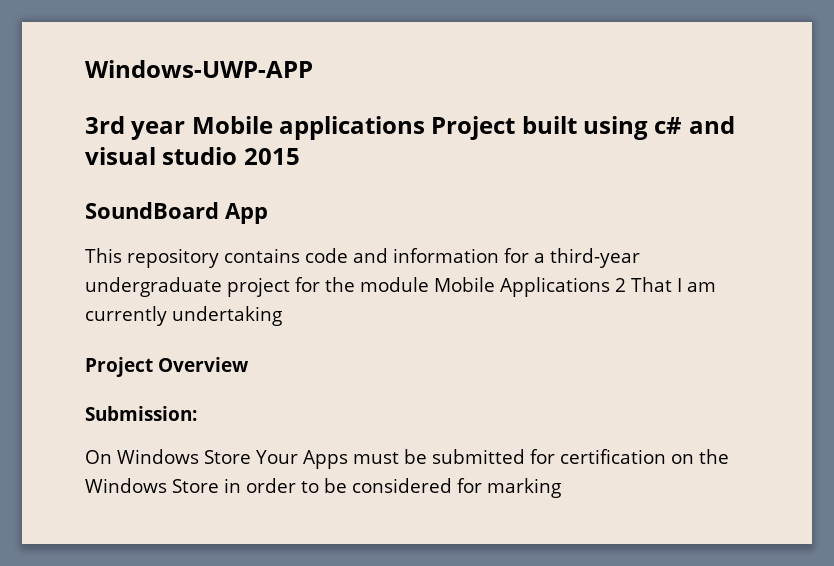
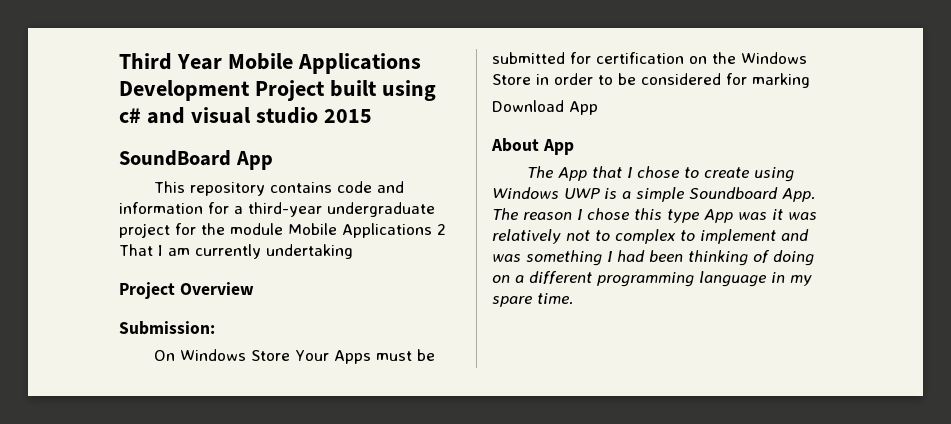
- Windows-UWP-APP
- 3rd year Mobile applications Project built using c# and visual studio 2015
+ Third Year Mobile Applications Development Project built using c# and visual studio 2015
+ Download App
+ About App
+ The App that I chose to create using Windows UWP is a simple Soundboard App. The reason I chose this type App was it was relatively not to complex to implement and was something I had been thinking of doing on a different programming language in my spare time.

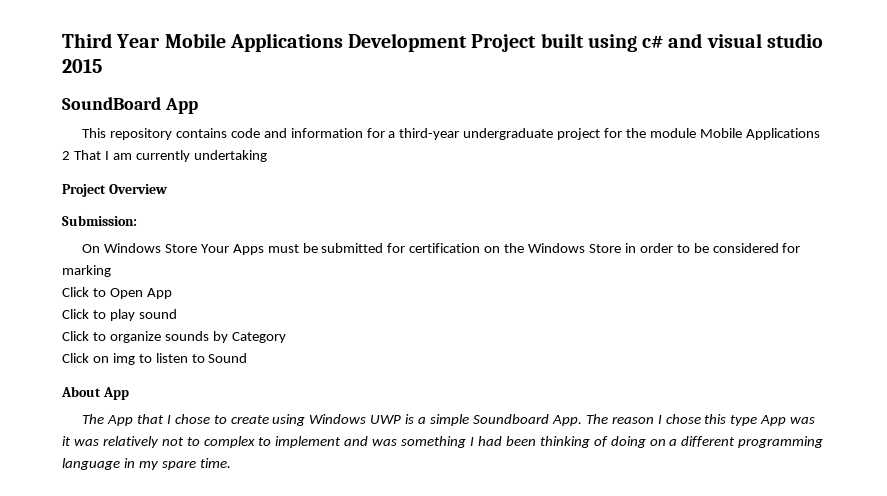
- Download App
+ Click to Open App
+ Click to play sound
+ Click to organize sounds by Category
+ Click on img to listen to Sound

